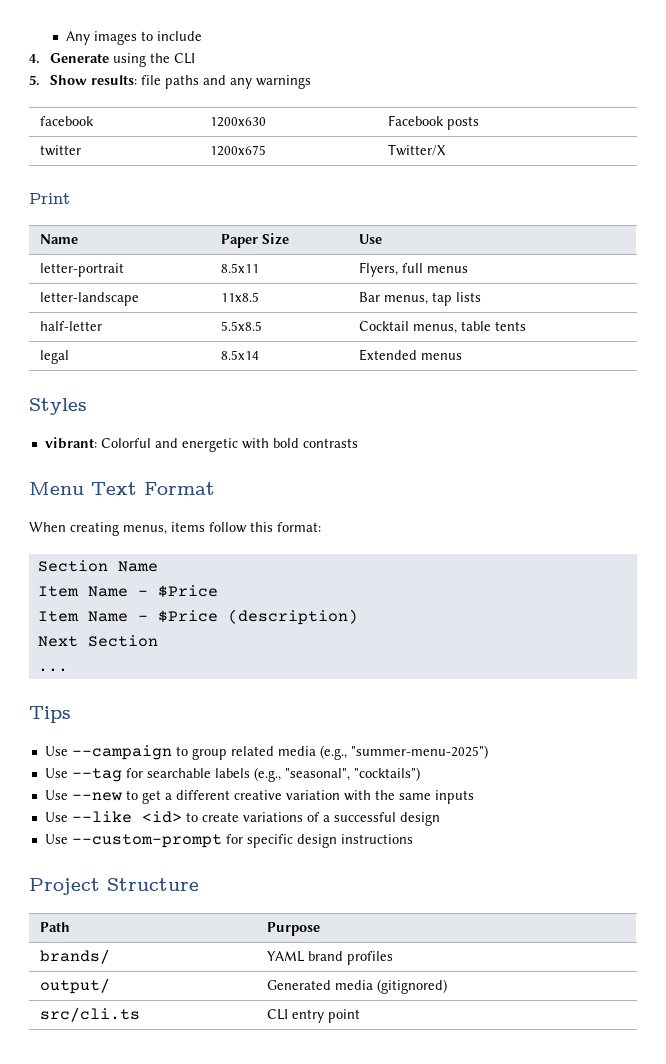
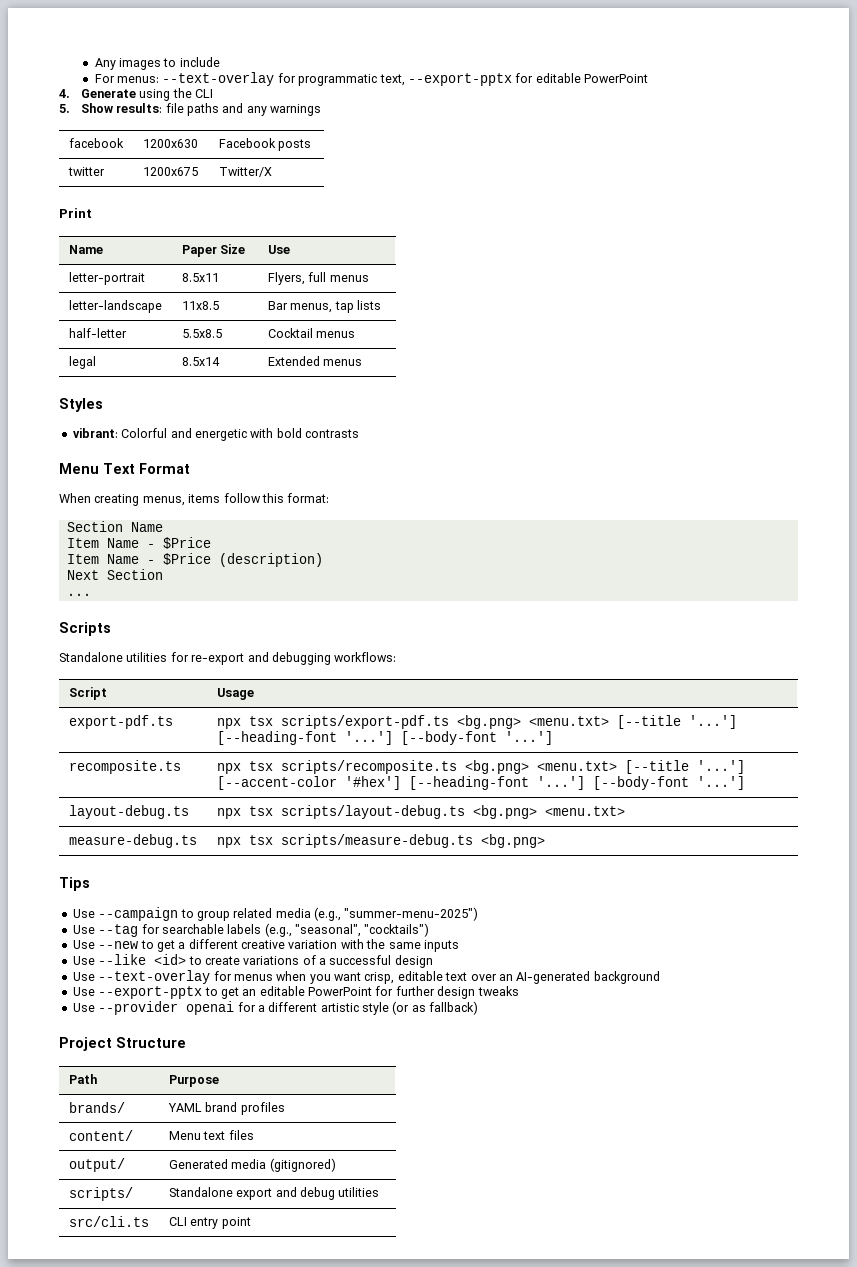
+ For menus: --text-overlay for programmatic text, --export-pptx for editable PowerPoint
- half-letter | 5.5x8.5 | Cocktail menus, table tents
+ half-letter | 5.5x8.5 | Cocktail menus
+ Scripts
+ Standalone utilities for re-export and debugging workflows:
+ Script | Usage
+ export-pdf.ts | npx tsx scripts/export-pdf.ts <bg.png> <menu.txt> [--title '...'] [--heading-font '...'] [--body-font '...']
+ recomposite.ts | npx tsx scripts/recomposite.ts <bg.png> <menu.txt> [--title '...'] [--accent-color '#hex'] [--heading-font '...'] [--body-font '...']
+ layout-debug.ts | npx tsx scripts/layout-debug.ts <bg.png> <menu.txt>
+ measure-debug.ts | npx tsx scripts/measure-debug.ts <bg.png>
- Use --custom-prompt for specific design instructions
+ Use --text-overlay for menus when you want crisp, editable text over an AI-generated background
+ Use --export-pptx to get an editable PowerPoint for further design tweaks
+ Use --provider openai for a different artistic style (or as fallback)
+ content/ | Menu text files
+ scripts/ | Standalone export and debug utilities

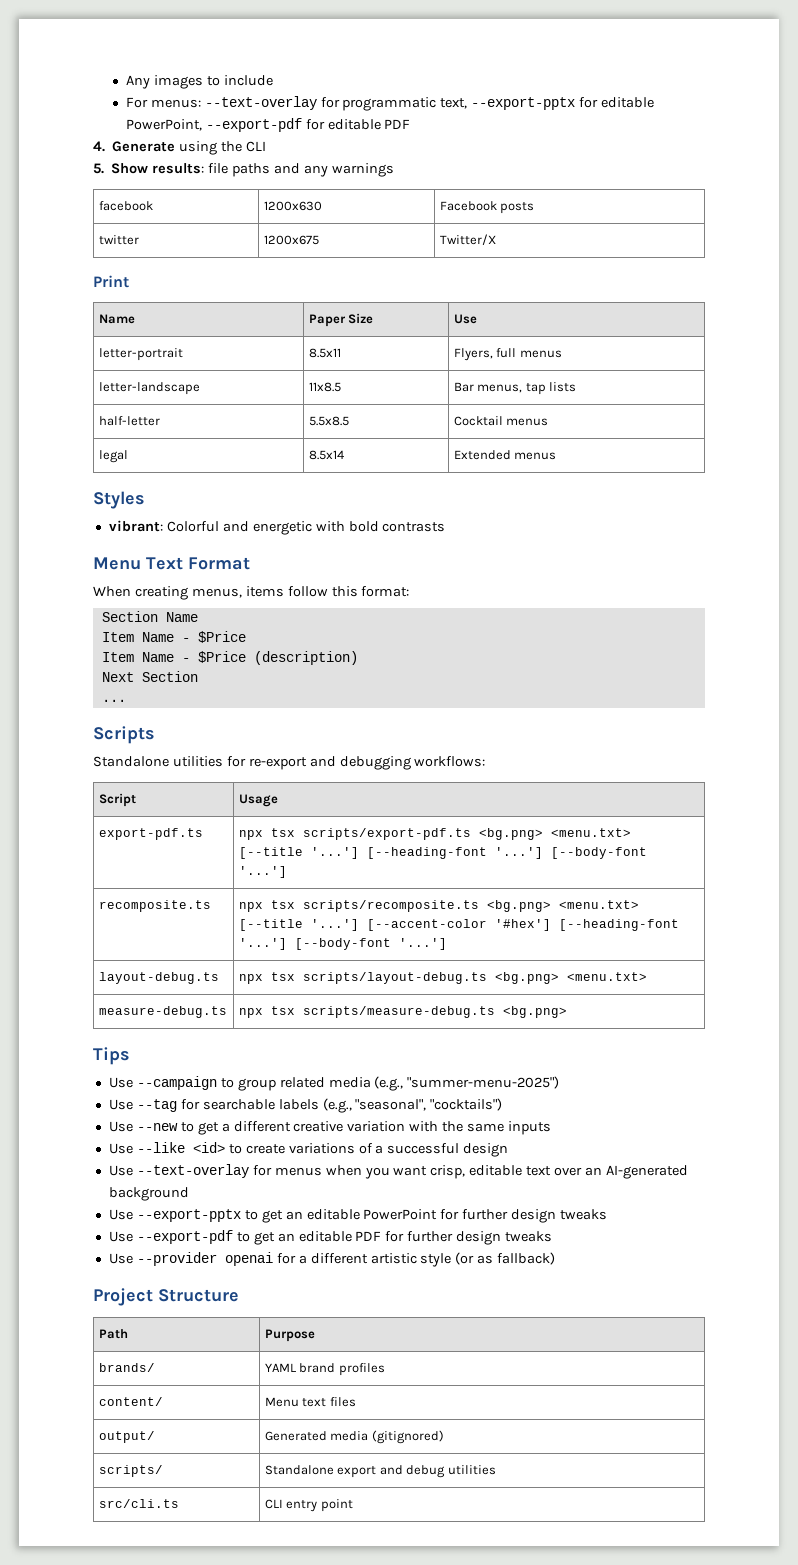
- For menus: --text-overlay for programmatic text, --export-pptx for editable PowerPoint
+ For menus: --text-overlay for programmatic text, --export-pptx for editable PowerPoint, --export-pdf for editable PDF
+ Use --export-pdf to get an editable PDF for further design tweaks

